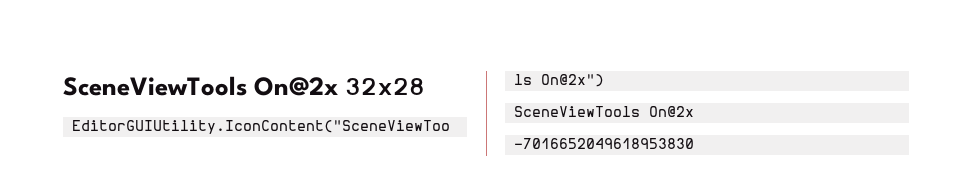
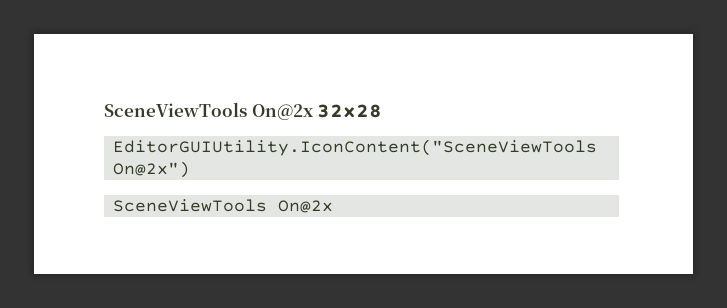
- -7016652049618953830

